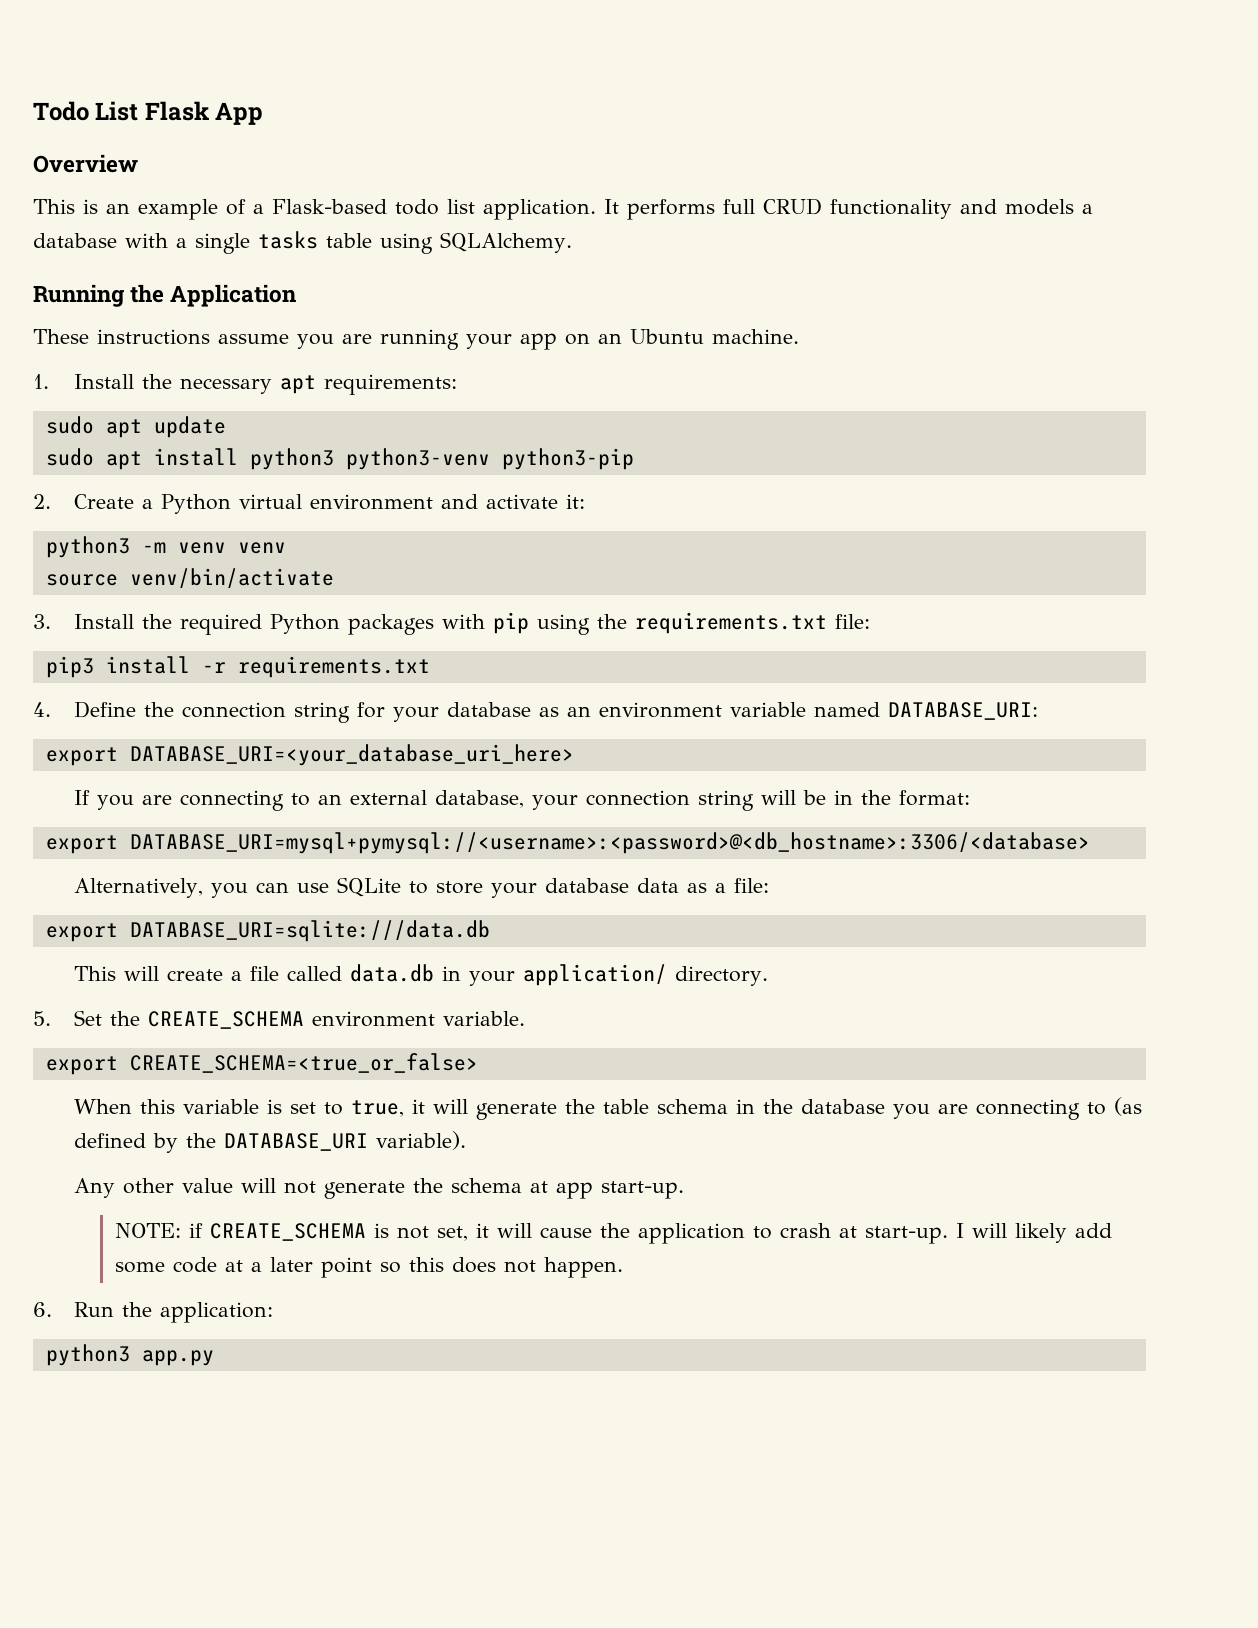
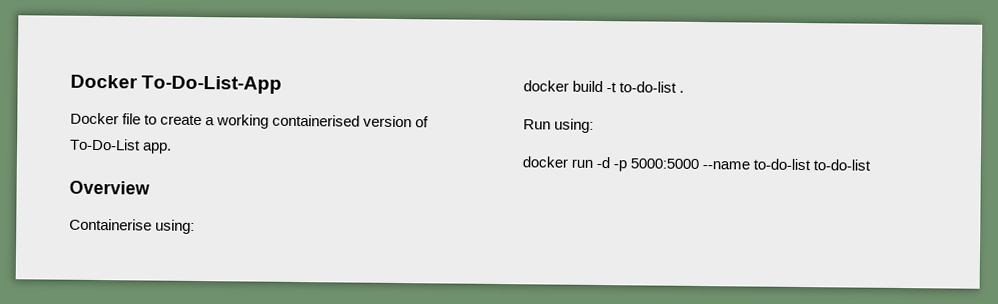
- Todo List Flask App
+ Docker To-Do-List-App
+ Docker file to create a working containerised version of To-Do-List app.
  Overview
- This is an example of a Flask-based todo list application. It performs full CRUD functionality and models a database with a single tasks table using SQLAlchemy.
- Running the Application
- These instructions assume you are running your app on an Ubuntu machine.
- 1. Install the necessary apt requirements:
- sudo apt update
- sudo apt install python3 python3-venv python3-pip
- 2. Create a Python virtual environment and activate it:
- python3 -m venv venv
- source venv/bin/activate
- 3. Install the required Python packages with pip using the requirements.txt file:
- pip3 install -r requirements.txt
- 4. Define the connection string for your database as an environment variable named DATABASE_URI:
- export DATABASE_URI=<your_database_uri_here>
- If you are connecting to an external database, your connection string will be in the format:
- export DATABASE_URI=mysql+pymysql://<username>:<password>@<db_hostname>:3306/<database>
- Alternatively, you can use SQLite to store your database data as a file:
- export DATABASE_URI=sqlite:///data.db
- This will create a file called data.db in your application/ directory.
- 5. Set the CREATE_SCHEMA environment variable.
- export CREATE_SCHEMA=<true_or_false>
- When this variable is set to true, it will generate the table schema in the database you are connecting to (as defined by the DATABASE_URI variable).
- Any other value will not generate the schema at app start-up.
- NOTE: if CREATE_SCHEMA is not set, it will cause the application to crash at start-up. I will likely add some code at a later point so this does not happen.
- 6. Run the application:
- python3 app.py
+ Containerise using:
+ docker build -t to-do-list .
+ Run using:
+ docker run -d -p 5000:5000 --name to-do-list to-do-list

